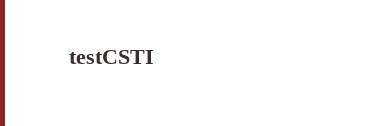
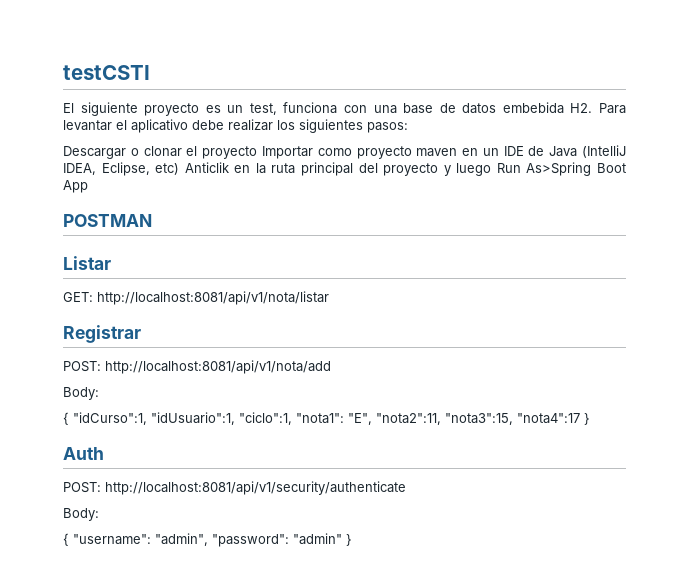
+ El siguiente proyecto es un test, funciona con una base de datos embebida H2. Para levantar el aplicativo debe realizar los siguientes pasos:
+ Descargar o clonar el proyecto Importar como proyecto maven en un IDE de Java (IntelliJ IDEA, Eclipse, etc) Anticlik en la ruta principal del proyecto y luego Run As>Spring Boot App
+ POSTMAN
+ Listar
+ GET: http://localhost:8081/api/v1/nota/listar
+ Registrar
+ POST: http://localhost:8081/api/v1/nota/add
+ Body:
+ { "idCurso":1, "idUsuario":1, "ciclo":1, "nota1": "E", "nota2":11, "nota3":15, "nota4":17 }
+ Auth
+ POST: http://localhost:8081/api/v1/security/authenticate
+ Body:
+ { "username": "admin", "password": "admin" }

